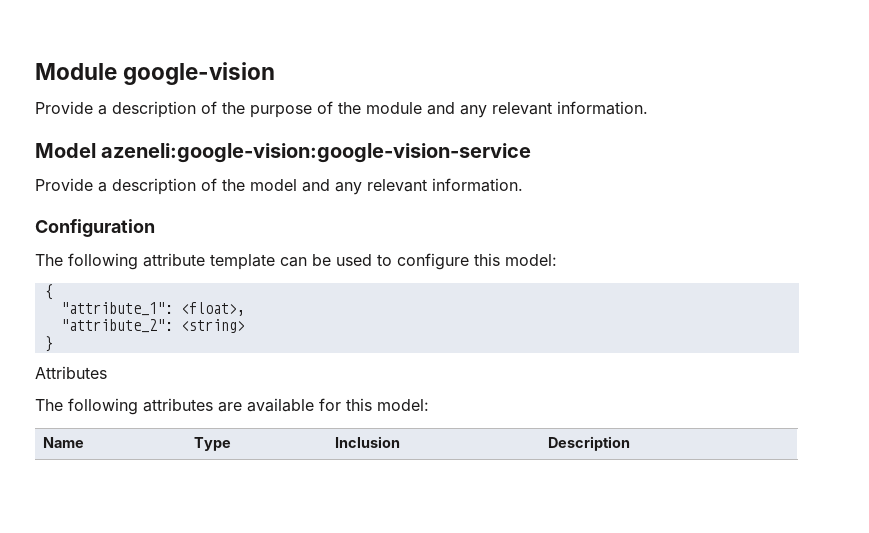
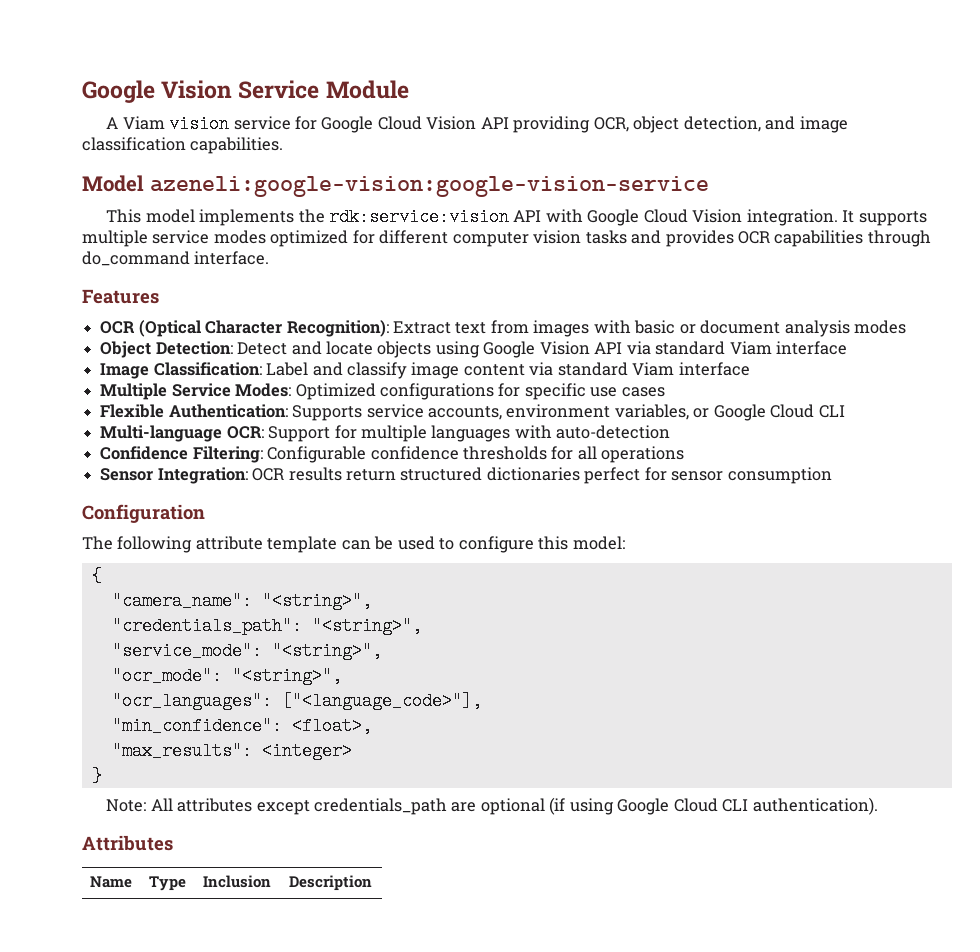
- Module google-vision
- Provide a description of the purpose of the module and any relevant information.
+ Google Vision Service Module
+ A Viam vision service for Google Cloud Vision API providing OCR, object detection, and image classification capabilities.
  Model azeneli:google-vision:google-vision-service
- Provide a description of the model and any relevant information.
+ This model implements the rdk:service:vision API with Google Cloud Vision integration. It supports multiple service modes optimized for different computer vision tasks and provides OCR capabilities through do_command interface.
+ Features
+ OCR (Optical Character Recognition): Extract text from images with basic or document analysis modes
+ Object Detection: Detect and locate objects using Google Vision API via standard Viam interface
+ Image Classification: Label and classify image content via standard Viam interface
+ Multiple Service Modes: Optimized configurations for specific use cases
+ Flexible Authentication: Supports service accounts, environment variables, or Google Cloud CLI
+ Multi-language OCR: Support for multiple languages with auto-detection
+ Confidence Filtering: Configurable confidence thresholds for all operations
+ Sensor Integration: OCR results return structured dictionaries perfect for sensor consumption
- "attribute_1": <float>,
+ "camera_name": "<string>",
+ "credentials_path": "<string>",
+ "service_mode": "<string>",
+ "ocr_mode": "<string>",
+ "ocr_languages": ["<language_code>"],
+ "min_confidence": <float>,
- "attribute_2": <string>
+ "max_results": <integer>
+ Note: All attributes except credentials_path are optional (if using Google Cloud CLI authentication).
  Attributes
- The following attributes are available for this model:

